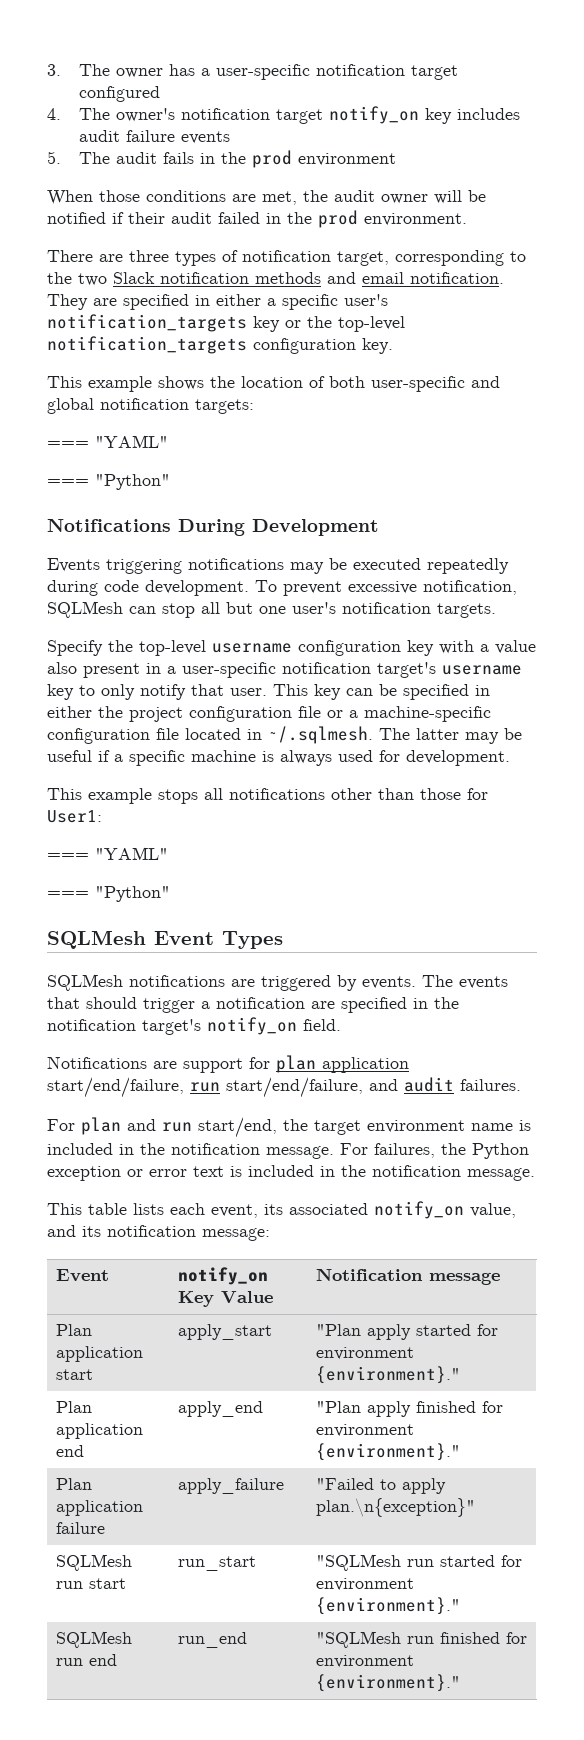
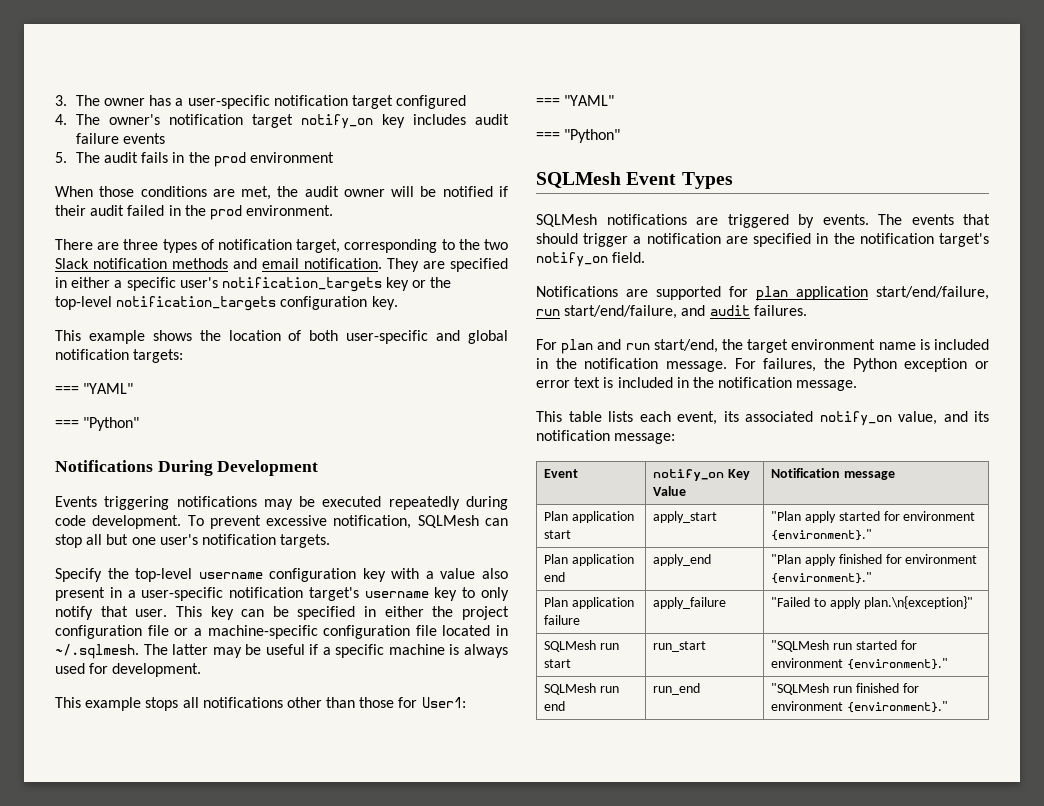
- Notifications are support for plan application start/end/failure, run start/end/failure, and audit failures.
+ Notifications are supported for plan application start/end/failure, run start/end/failure, and audit failures.

